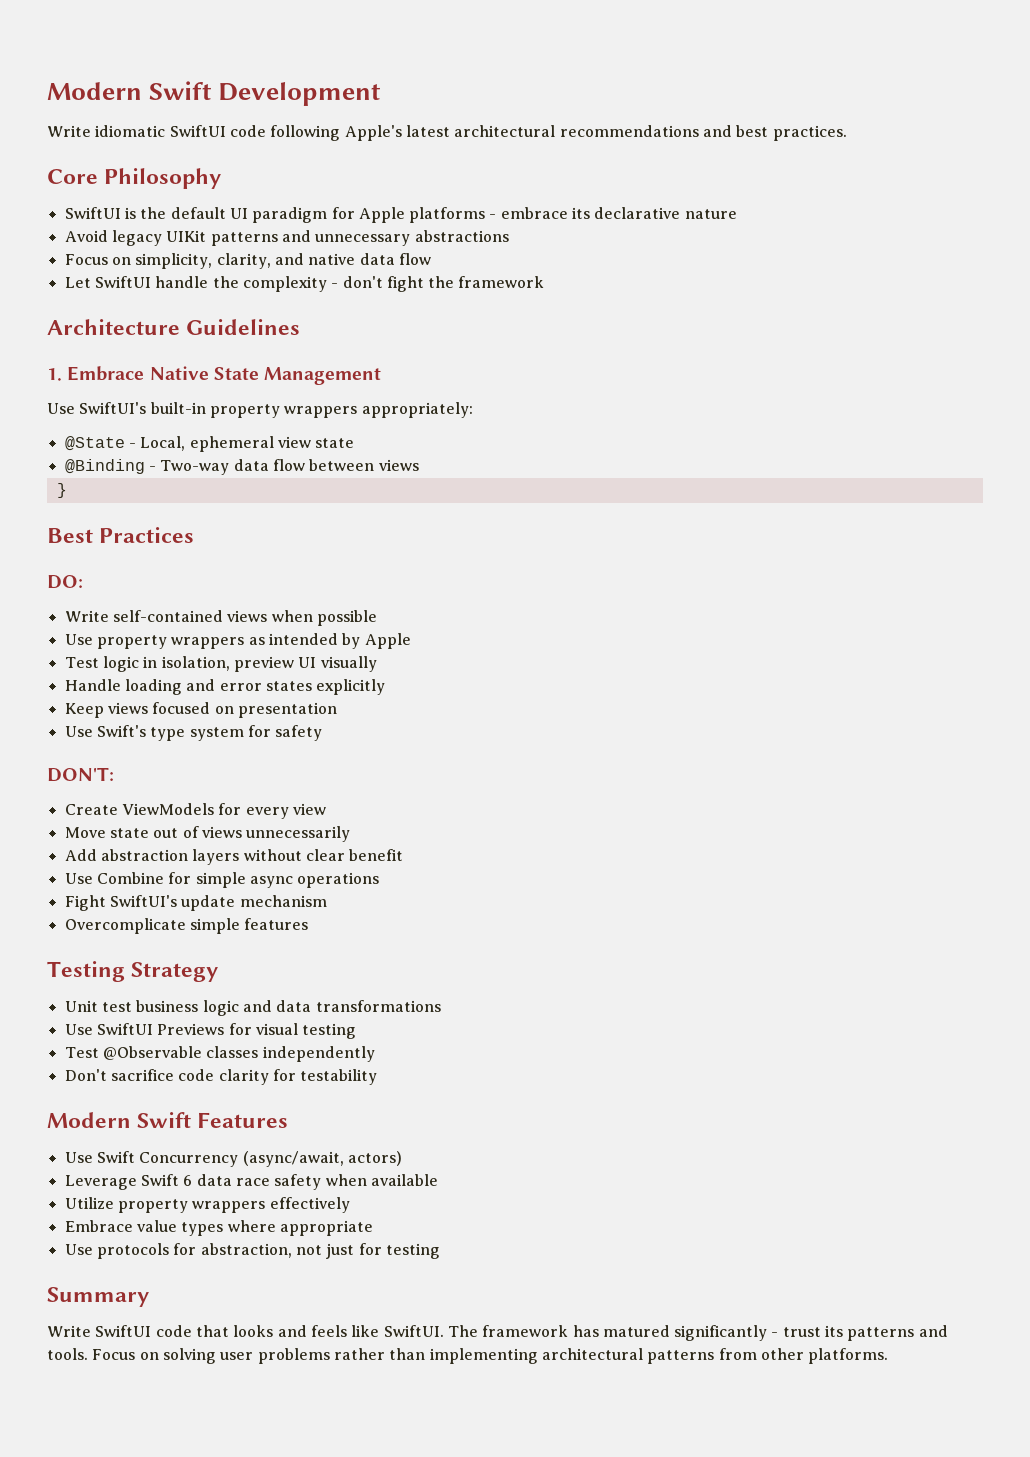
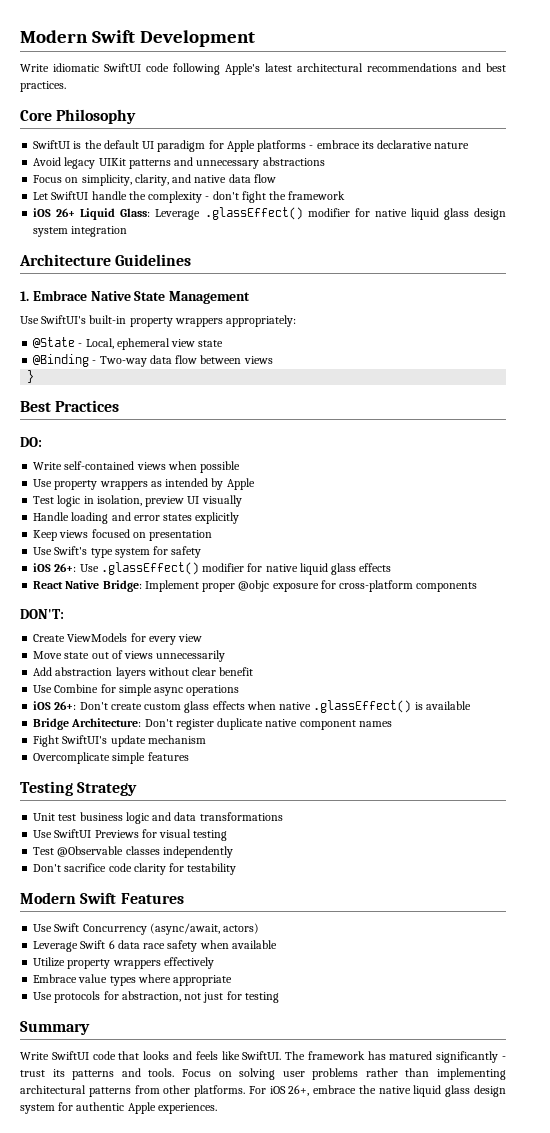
+ iOS 26+ Liquid Glass: Leverage .glassEffect() modifier for native liquid glass design system integration
+ iOS 26+: Use .glassEffect() modifier for native liquid glass effects
+ React Native Bridge: Implement proper @objc exposure for cross-platform components
+ iOS 26+: Don't create custom glass effects when native .glassEffect() is available
+ Bridge Architecture: Don't register duplicate native component names
+ For iOS 26+, embrace the native liquid glass design system for authentic Apple experiences.

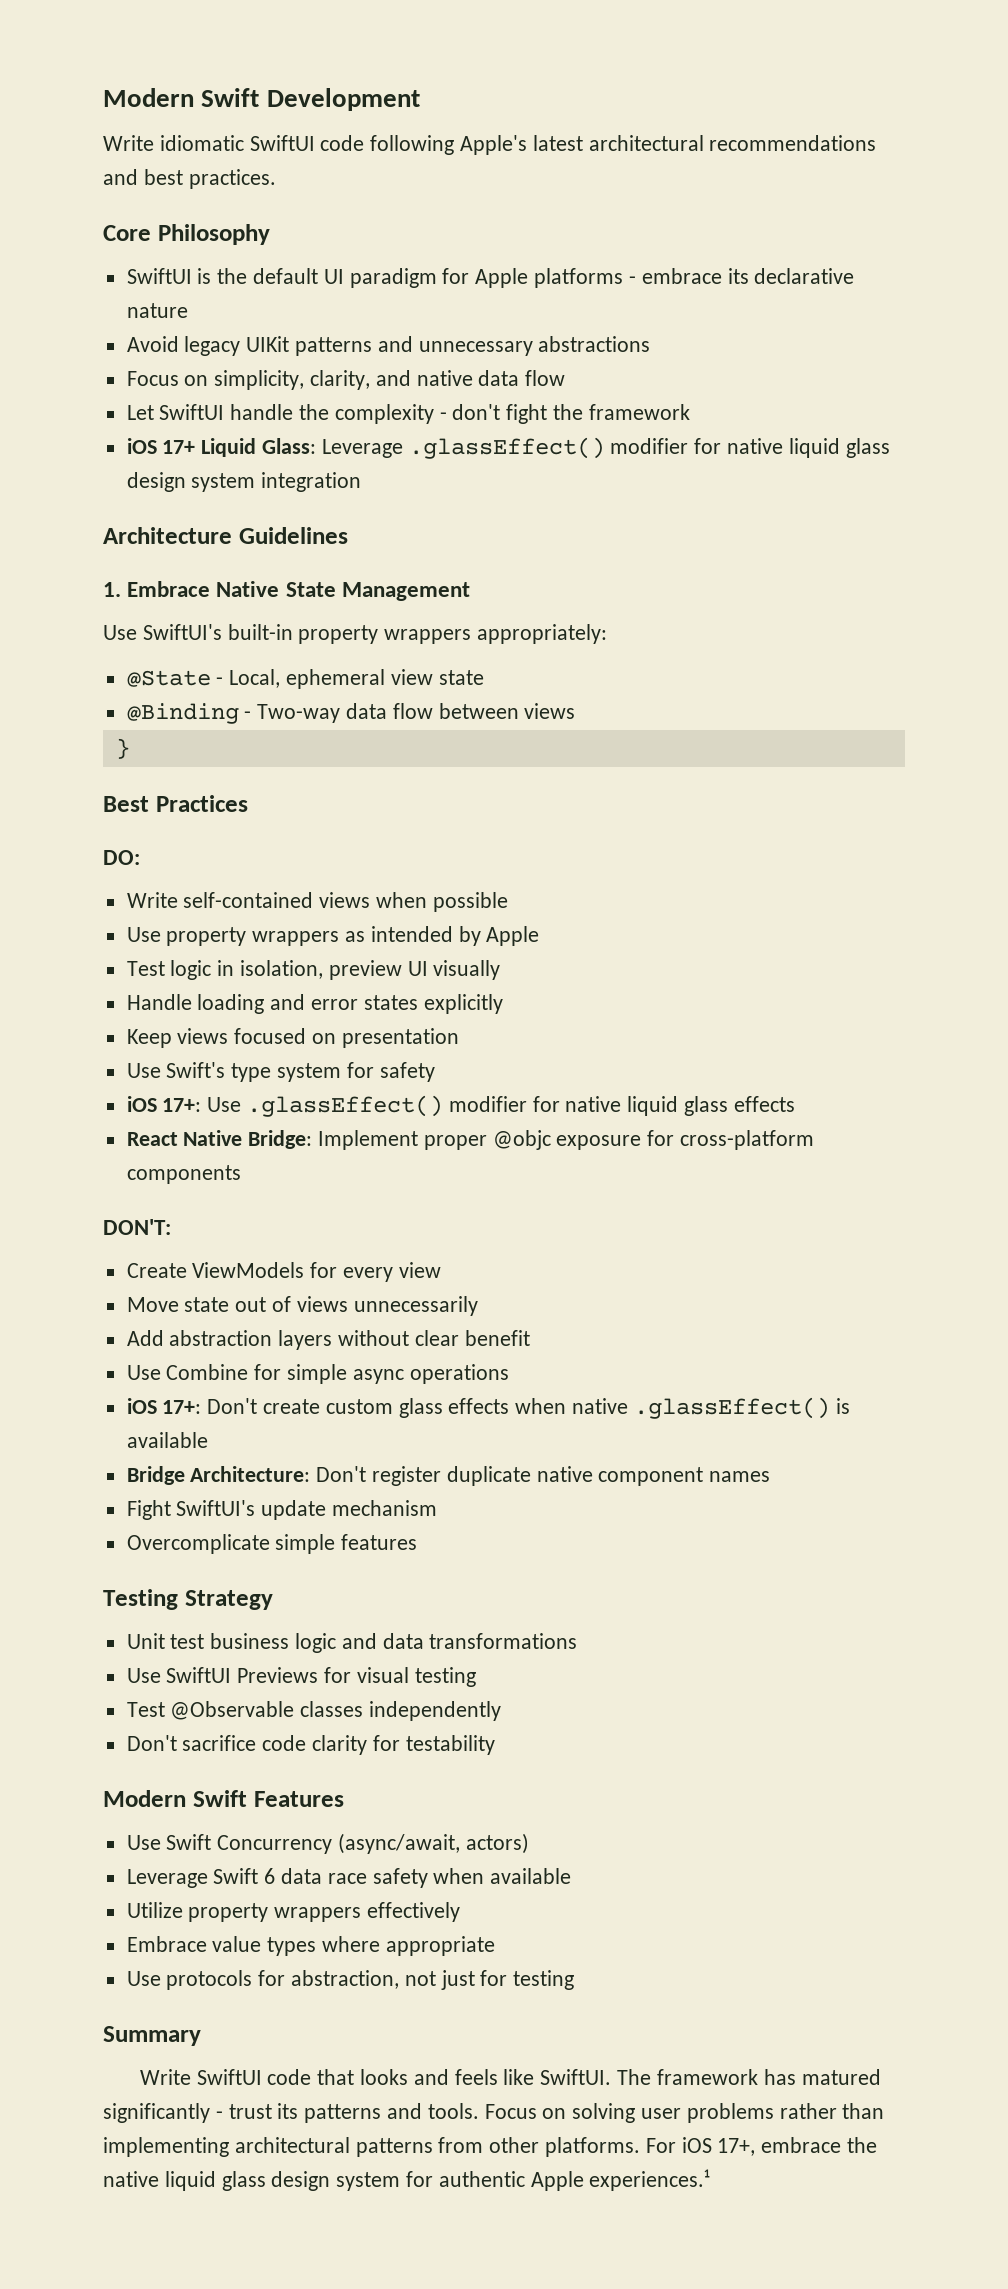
- iOS 26+ Liquid Glass: Leverage .glassEffect() modifier for native liquid glass design system integration
+ iOS 17+ Liquid Glass: Leverage .glassEffect() modifier for native liquid glass design system integration
- iOS 26+: Use .glassEffect() modifier for native liquid glass effects
+ iOS 17+: Use .glassEffect() modifier for native liquid glass effects
- iOS 26+: Don't create custom glass effects when native .glassEffect() is available
+ iOS 17+: Don't create custom glass effects when native .glassEffect() is available
- For iOS 26+, embrace the native liquid glass design system for authentic Apple experiences.
+ For iOS 17+, embrace the native liquid glass design system for authentic Apple experiences.¹

